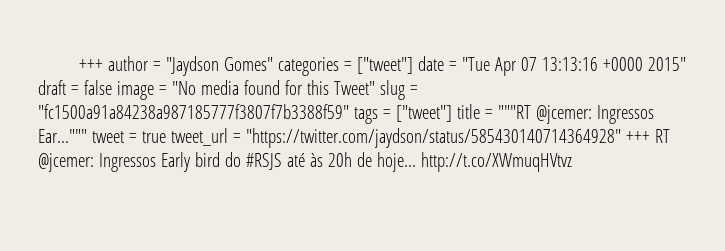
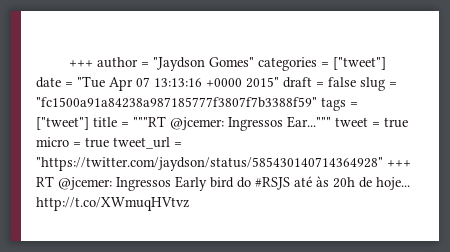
- +++ author = "Jaydson Gomes" categories = ["tweet"] date = "Tue Apr 07 13:13:16 +0000 2015" draft = false image = "No media found for this Tweet" slug = "fc1500a91a84238a987185777f3807f7b3388f59" tags = ["tweet"] title = """RT @jcemer: Ingressos Ear...""" tweet = true tweet_url = "https://twitter.com/jaydson/status/585430140714364928" +++ RT @jcemer: Ingressos Early bird do #RSJS até às 20h de hoje... http://t.co/XWmuqHVtvz
+ +++ author = "Jaydson Gomes" categories = ["tweet"] date = "Tue Apr 07 13:13:16 +0000 2015" draft = false slug = "fc1500a91a84238a987185777f3807f7b3388f59" tags = ["tweet"] title = """RT @jcemer: Ingressos Ear...""" tweet = true micro = true tweet_url = "https://twitter.com/jaydson/status/585430140714364928" +++ RT @jcemer: Ingressos Early bird do #RSJS até às 20h de hoje... http://t.co/XWmuqHVtvz

